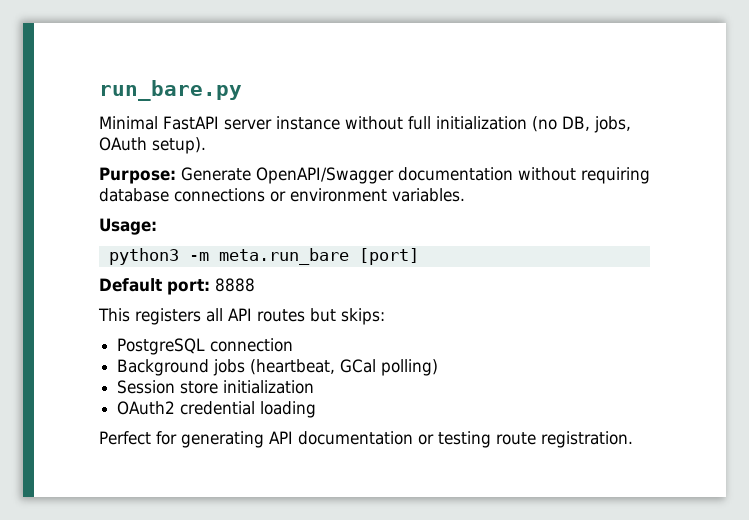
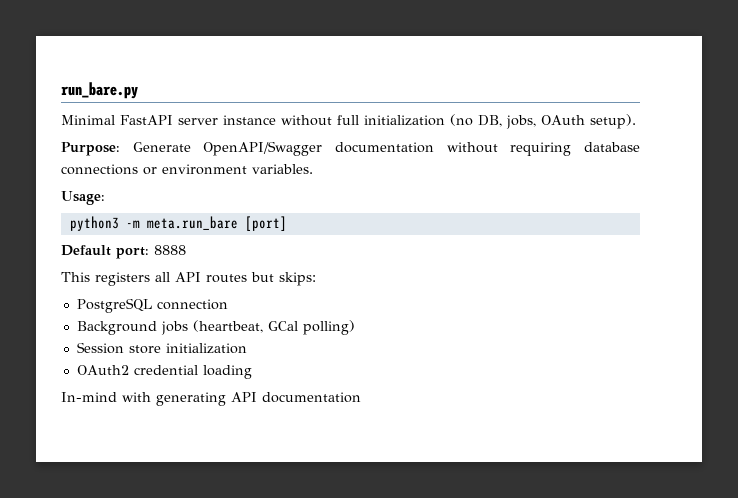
- Perfect for generating API documentation or testing route registration.
+ In-mind with generating API documentation

